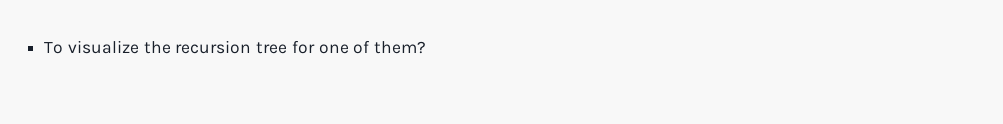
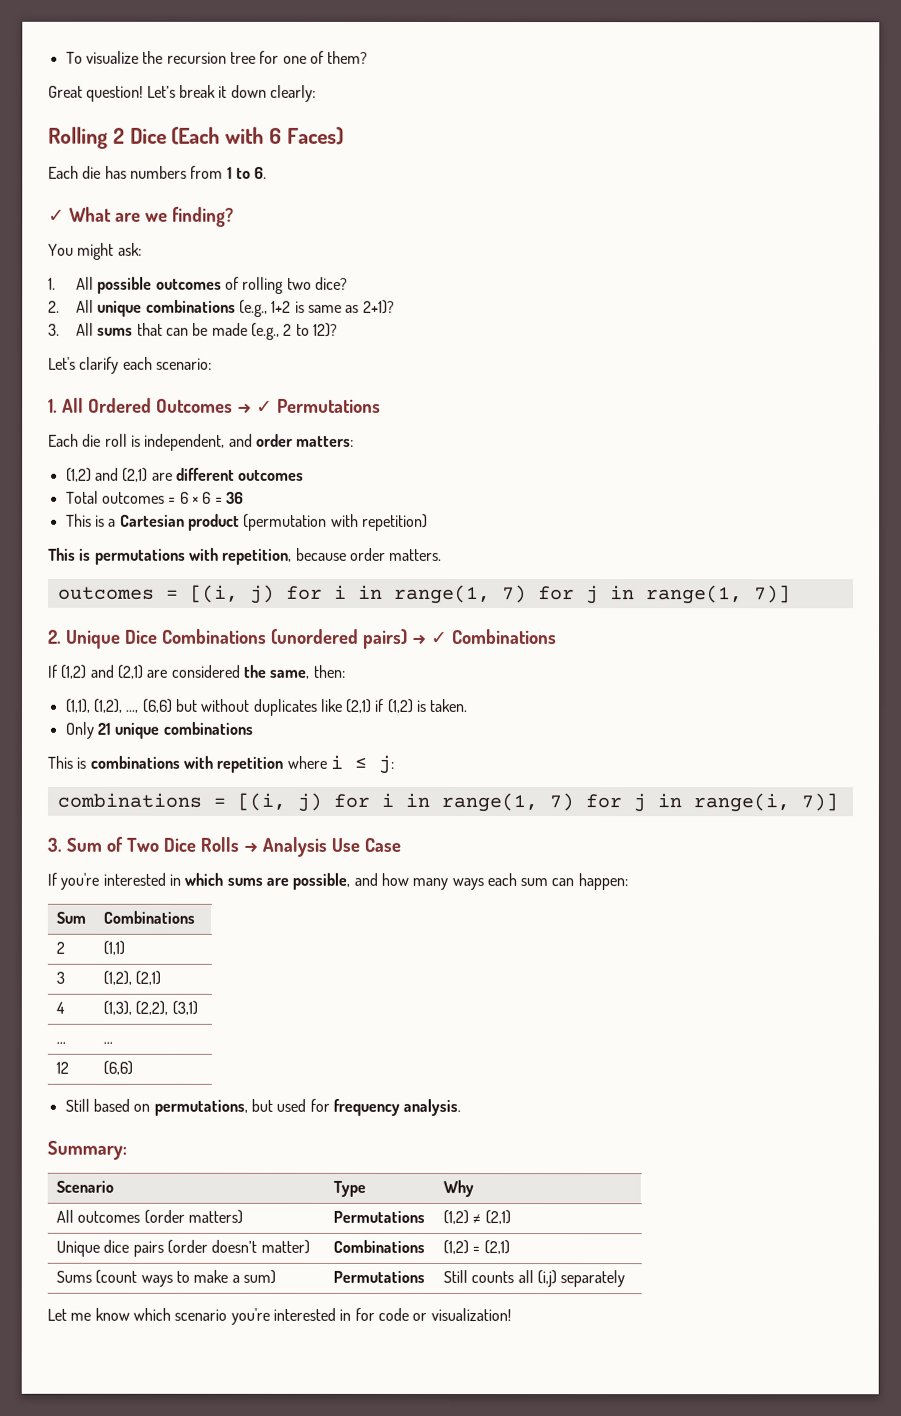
+ Great question! Let’s break it down clearly:
+ Rolling 2 Dice (Each with 6 Faces)
+ Each die has numbers from 1 to 6.
+ ✓ What are we finding?
+ You might ask:
+ 1. All possible outcomes of rolling two dice?
+ 2. All unique combinations (e.g., 1+2 is same as 2+1)?
+ 3. All sums that can be made (e.g., 2 to 12)?
+ Let's clarify each scenario:
+ 1. All Ordered Outcomes → ✓ Permutations
+ Each die roll is independent, and order matters:
+ (1,2) and (2,1) are different outcomes
+ Total outcomes = 6 × 6 = 36
+ This is a Cartesian product (permutation with repetition)
+ This is permutations with repetition, because order matters.
+ outcomes = [(i, j) for i in range(1, 7) for j in range(1, 7)]
+ 2. Unique Dice Combinations (unordered pairs) → ✓ Combinations
+ If (1,2) and (2,1) are considered the same, then:
+ (1,1), (1,2), ..., (6,6) but without duplicates like (2,1) if (1,2) is taken.
+ Only 21 unique combinations
+ This is combinations with repetition where i ≤ j:
+ combinations = [(i, j) for i in range(1, 7) for j in range(i, 7)]
+ 3. Sum of Two Dice Rolls → Analysis Use Case
+ If you're interested in which sums are possible, and how many ways each sum can happen:
+ Sum | Combinations
+ 2 | (1,1)
+ 3 | (1,2), (2,1)
+ 4 | (1,3), (2,2), (3,1)
+ ... | ...
+ 12 | (6,6)
+ Still based on permutations, but used for frequency analysis.
+ Summary:
+ Scenario | Type | Why
+ All outcomes (order matters) | Permutations | (1,2) ≠ (2,1)
+ Unique dice pairs (order doesn’t matter) | Combinations | (1,2) = (2,1)
+ Sums (count ways to make a sum) | Permutations | Still counts all (i,j) separately
+ Let me know which scenario you're interested in for code or visualization!

